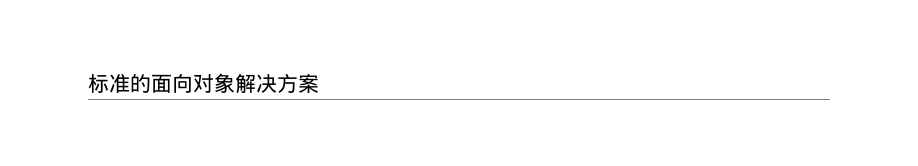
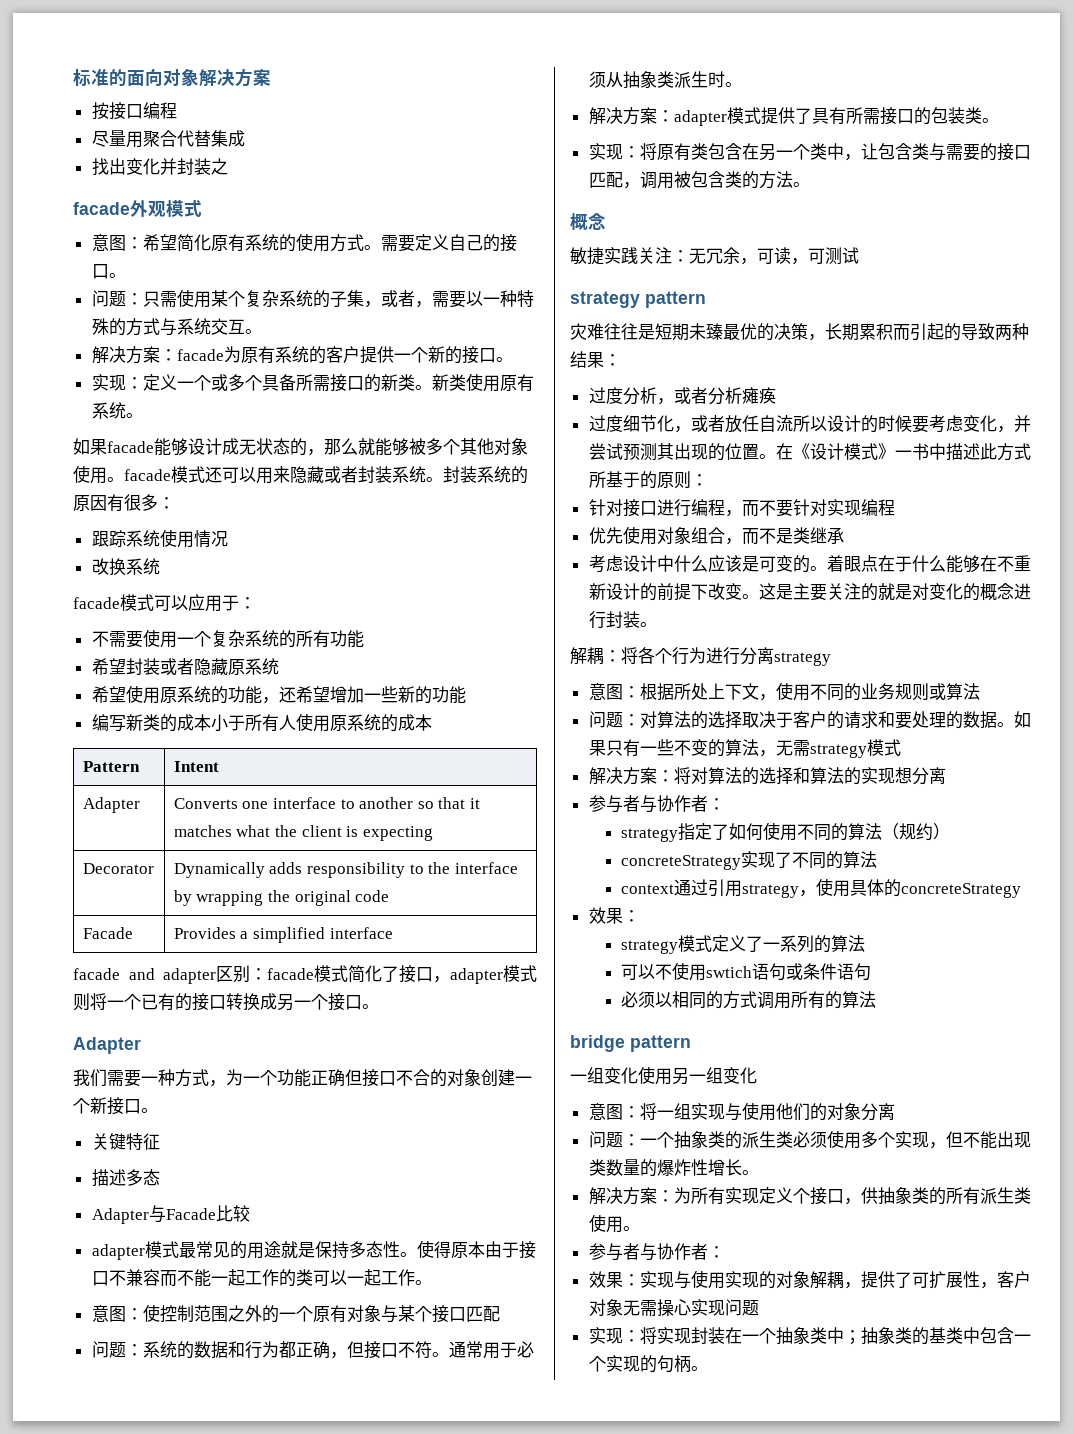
+ 按接口编程
+ 尽量用聚合代替集成
+ 找出变化并封装之
+ facade外观模式
+ 意图：希望简化原有系统的使用方式。需要定义自己的接口。
+ 问题：只需使用某个复杂系统的子集，或者，需要以一种特殊的方式与系统交互。
+ 解决方案：facade为原有系统的客户提供一个新的接口。
+ 实现：定义一个或多个具备所需接口的新类。新类使用原有系统。
+ 如果facade能够设计成无状态的，那么就能够被多个其他对象使用。facade模式还可以用来隐藏或者封装系统。封装系统的原因有很多：
+ 跟踪系统使用情况
+ 改换系统
+ facade模式可以应用于：
+ 不需要使用一个复杂系统的所有功能
+ 希望封装或者隐藏原系统
+ 希望使用原系统的功能，还希望增加一些新的功能
+ 编写新类的成本小于所有人使用原系统的成本
+ Pattern | Intent
+ Adapter | Converts one interface to another so that it matches what the client is expecting
+ Decorator | Dynamically adds responsibility to the interface by wrapping the original code
+ Facade | Provides a simplified interface
+ facade and adapter区别：facade模式简化了接口，adapter模式则将一个已有的接口转换成另一个接口。
+ Adapter
+ 我们需要一种方式，为一个功能正确但接口不合的对象创建一个新接口。
+ 关键特征
+ 描述多态
+ Adapter与Facade比较
+ adapter模式最常见的用途就是保持多态性。使得原本由于接口不兼容而不能一起工作的类可以一起工作。
+ 意图：使控制范围之外的一个原有对象与某个接口匹配
+ 问题：系统的数据和行为都正确，但接口不符。通常用于必须从抽象类派生时。
+ 解决方案：adapter模式提供了具有所需接口的包装类。
+ 实现：将原有类包含在另一个类中，让包含类与需要的接口匹配，调用被包含类的方法。
+ 概念
+ 敏捷实践关注：无冗余，可读，可测试
+ strategy pattern
+ 灾难往往是短期未臻最优的决策，长期累积而引起的导致两种结果：
+ 过度分析，或者分析瘫痪
+ 过度细节化，或者放任自流所以设计的时候要考虑变化，并尝试预测其出现的位置。在《设计模式》一书中描述此方式所基于的原则：
+ 针对接口进行编程，而不要针对实现编程
+ 优先使用对象组合，而不是类继承
+ 考虑设计中什么应该是可变的。着眼点在于什么能够在不重新设计的前提下改变。这是主要关注的就是对变化的概念进行封装。
+ 解耦：将各个行为进行分离strategy
+ 意图：根据所处上下文，使用不同的业务规则或算法
+ 问题：对算法的选择取决于客户的请求和要处理的数据。如果只有一些不变的算法，无需strategy模式
+ 解决方案：将对算法的选择和算法的实现想分离
+ 参与者与协作者：
+ strategy指定了如何使用不同的算法（规约）
+ concreteStrategy实现了不同的算法
+ context通过引用strategy，使用具体的concreteStrategy
+ 效果：
+ strategy模式定义了一系列的算法
+ 可以不使用swtich语句或条件语句
+ 必须以相同的方式调用所有的算法
+ bridge pattern
+ 一组变化使用另一组变化
+ 意图：将一组实现与使用他们的对象分离
+ 问题：一个抽象类的派生类必须使用多个实现，但不能出现类数量的爆炸性增长。
+ 解决方案：为所有实现定义个接口，供抽象类的所有派生类使用。
+ 参与者与协作者：
+ 效果：实现与使用实现的对象解耦，提供了可扩展性，客户对象无需操心实现问题
+ 实现：将实现封装在一个抽象类中；抽象类的基类中包含一个实现的句柄。

